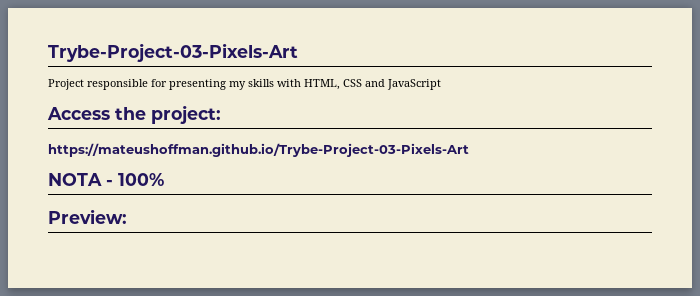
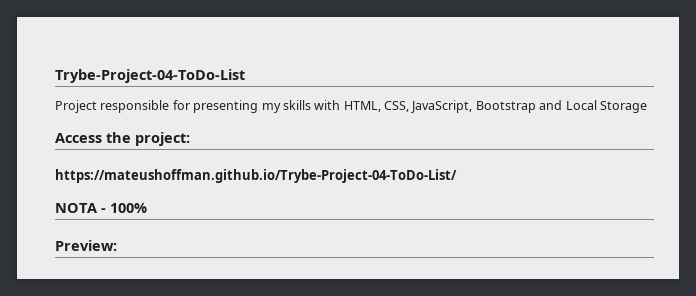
- Trybe-Project-03-Pixels-Art
+ Trybe-Project-04-ToDo-List
- Project responsible for presenting my skills with HTML, CSS and JavaScript
+ Project responsible for presenting my skills with HTML, CSS, JavaScript, Bootstrap and Local Storage
- https://mateushoffman.github.io/Trybe-Project-03-Pixels-Art
+ https://mateushoffman.github.io/Trybe-Project-04-ToDo-List/

